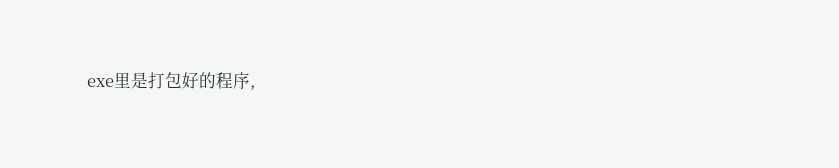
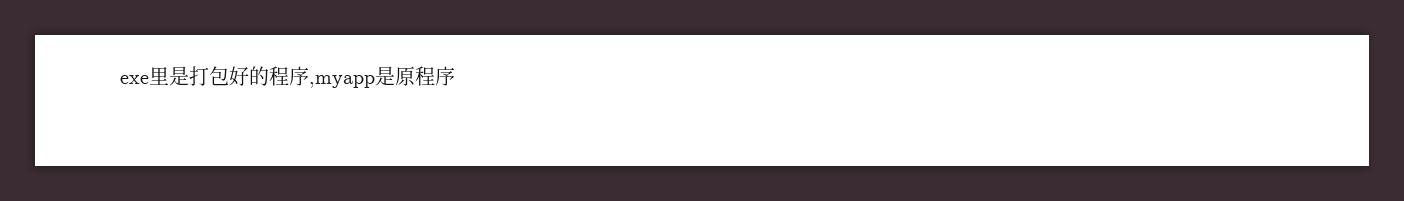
- exe里是打包好的程序,
+ exe里是打包好的程序,myapp是原程序

